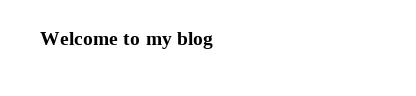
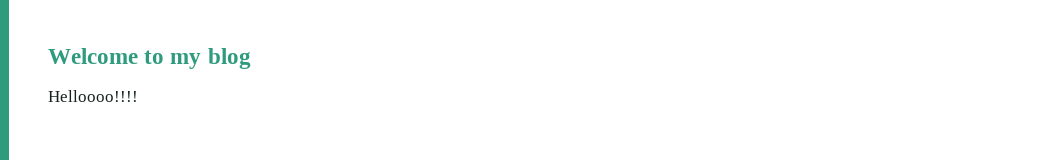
+ Helloooo!!!!

